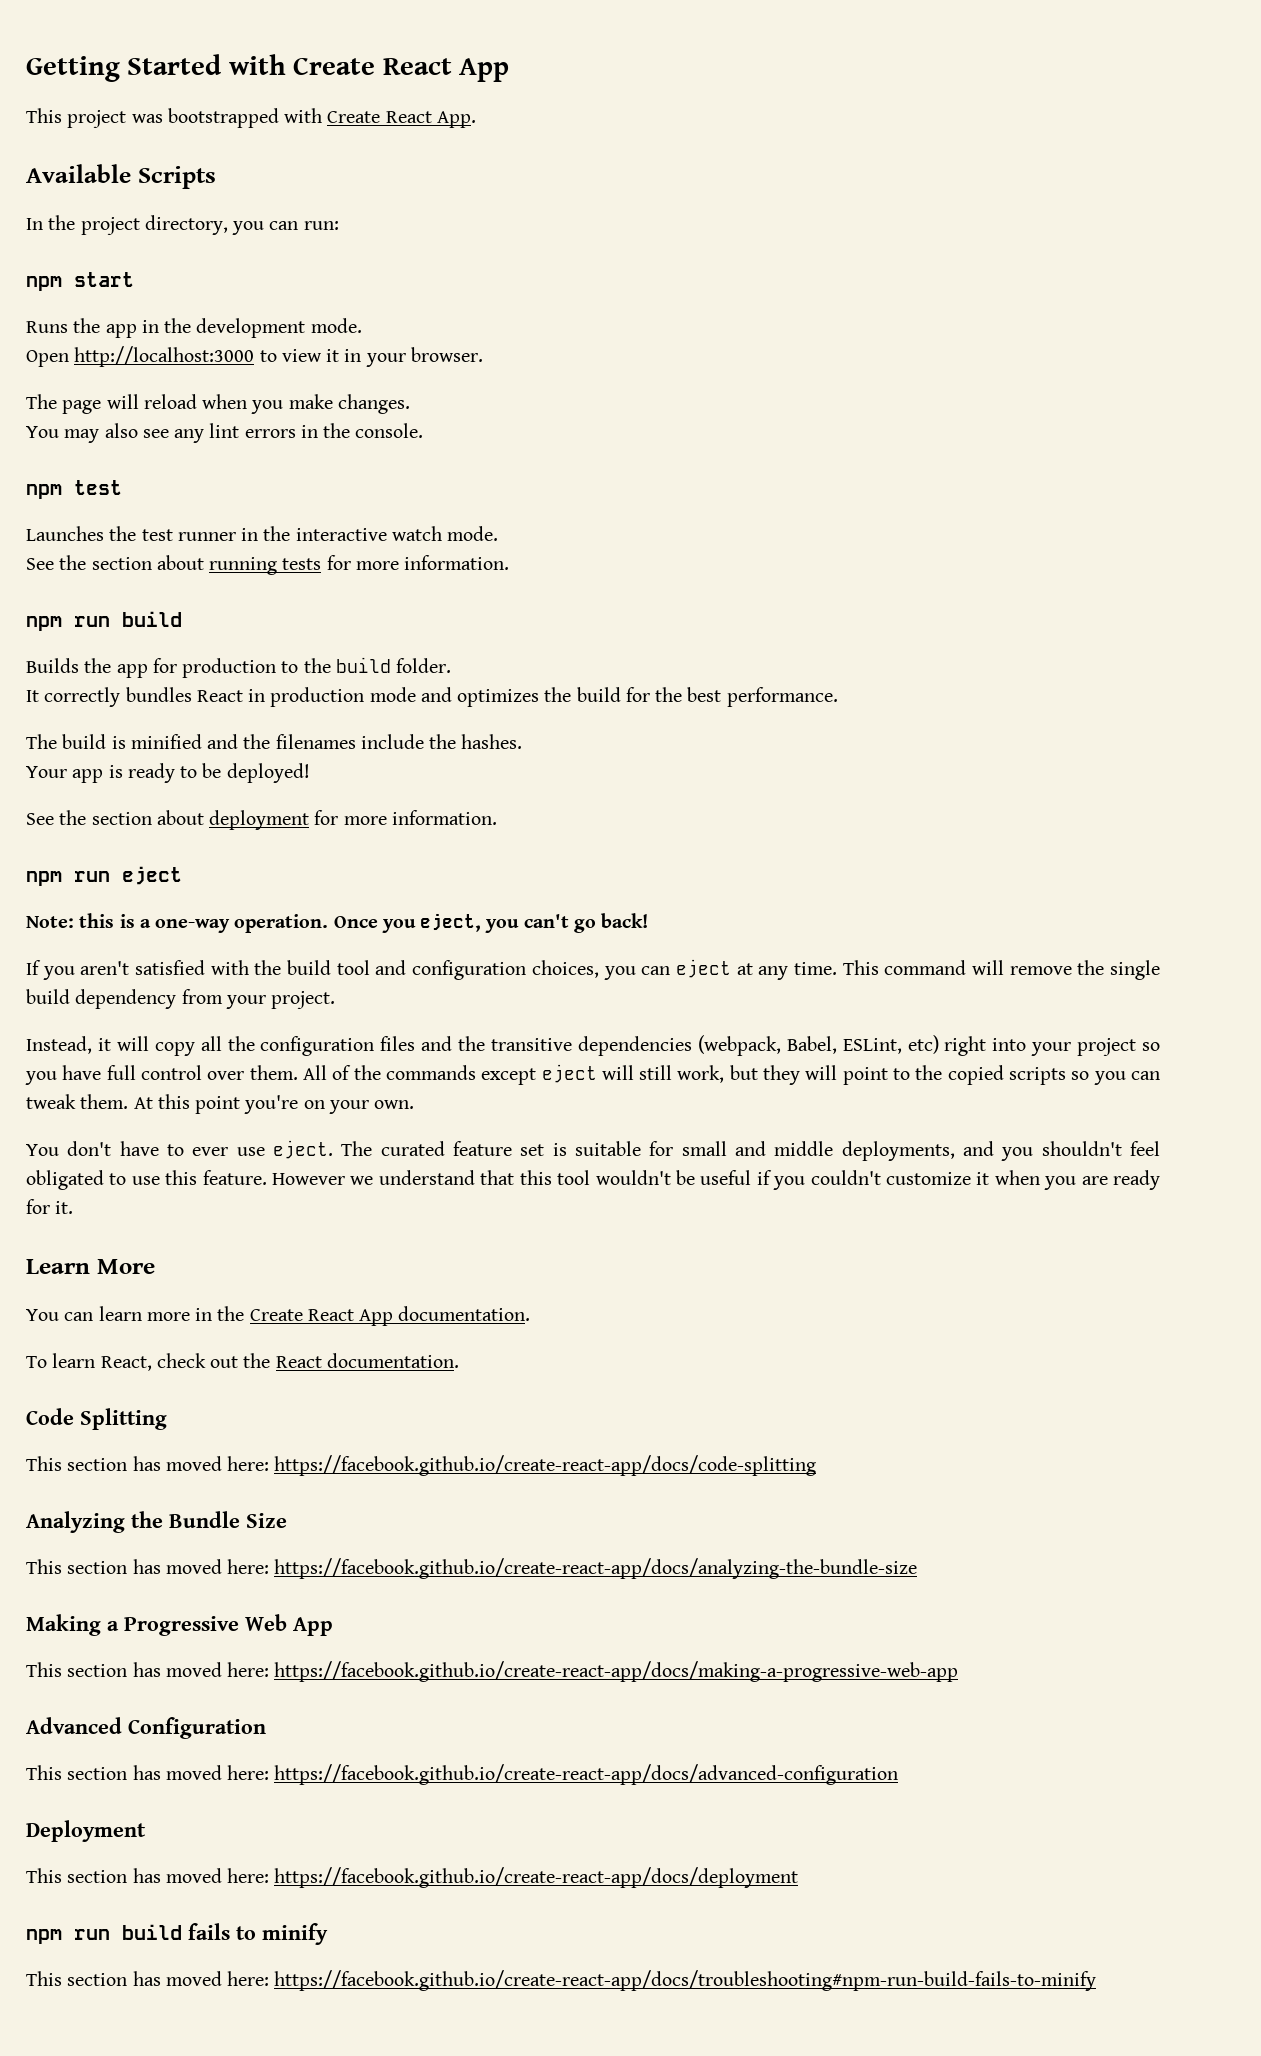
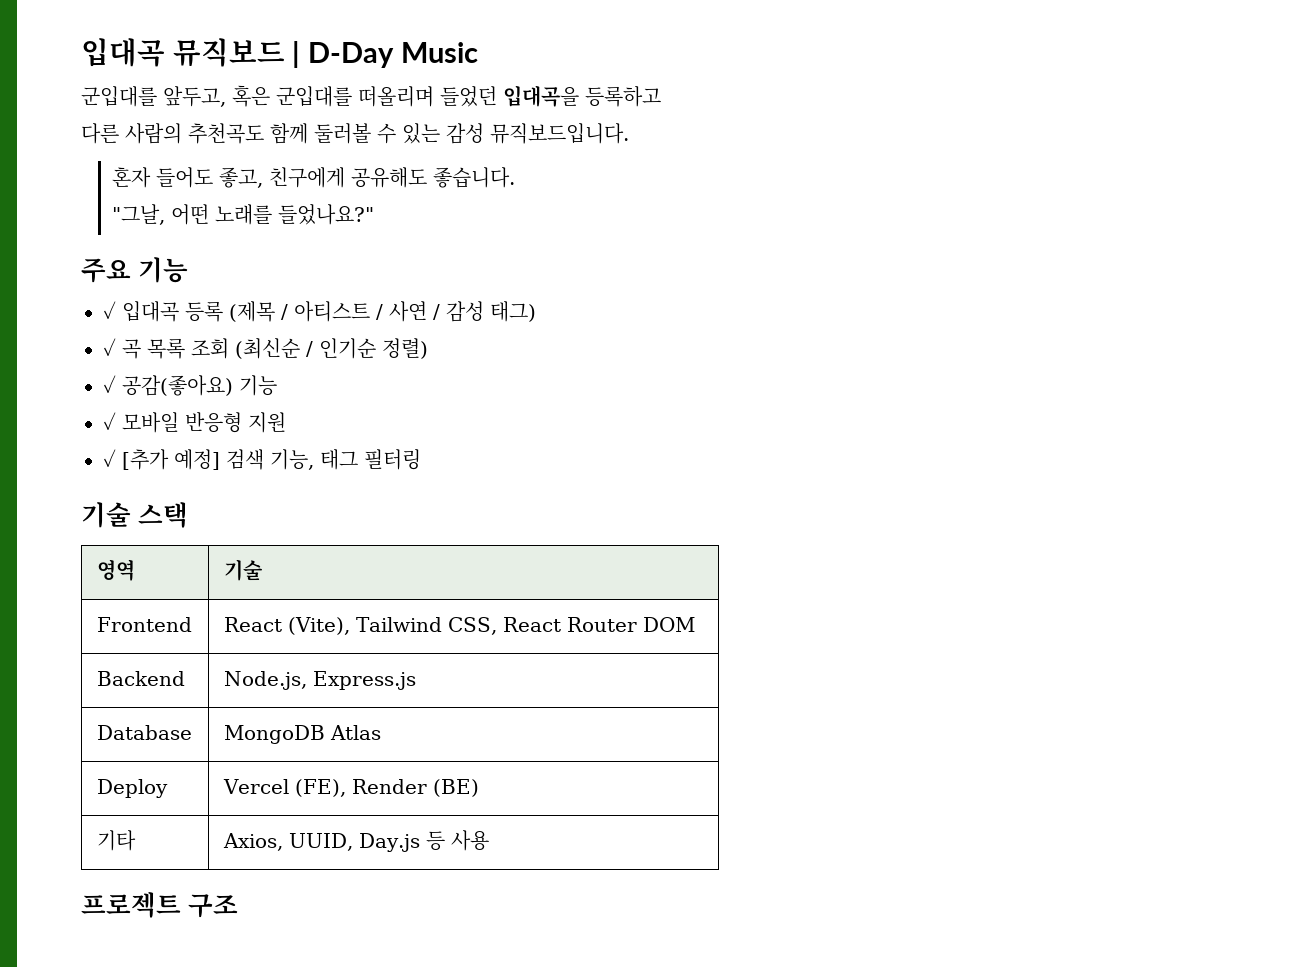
- Getting Started with Create React App
- This project was bootstrapped with Create React App.
- Available Scripts
- In the project directory, you can run:
- npm start
- Runs the app in the development mode.
- Open http://localhost:3000 to view it in your browser.
- The page will reload when you make changes.
- You may also see any lint errors in the console.
- npm test
- Launches the test runner in the interactive watch mode.
- See the section about running tests for more information.
- npm run build
- Builds the app for production to the build folder.
- It correctly bundles React in production mode and optimizes the build for the best performance.
- The build is minified and the filenames include the hashes.
- Your app is ready to be deployed!
- See the section about deployment for more information.
- npm run eject
- Note: this is a one-way operation. Once you eject, you can't go back!
- If you aren't satisfied with the build tool and configuration choices, you can eject at any time. This command will remove the single build dependency from your project.
- Instead, it will copy all the configuration files and the transitive dependencies (webpack, Babel, ESLint, etc) right into your project so you have full control over them. All of the commands except eject will still work, but they will point to the copied scripts so you can tweak them. At this point you're on your own.
- You don't have to ever use eject. The curated feature set is suitable for small and middle deployments, and you shouldn't feel obligated to use this feature. However we understand that this tool wouldn't be useful if you couldn't customize it when you are ready for it.
- Learn More
- You can learn more in the Create React App documentation.
- To learn React, check out the React documentation.
- Code Splitting
- This section has moved here: https://facebook.github.io/create-react-app/docs/code-splitting
- Analyzing the Bundle Size
- This section has moved here: https://facebook.github.io/create-react-app/docs/analyzing-the-bundle-size
- Making a Progressive Web App
- This section has moved here: https://facebook.github.io/create-react-app/docs/making-a-progressive-web-app
- Advanced Configuration
- This section has moved here: https://facebook.github.io/create-react-app/docs/advanced-configuration
- Deployment
- This section has moved here: https://facebook.github.io/create-react-app/docs/deployment
- npm run build fails to minify
- This section has moved here: https://facebook.github.io/create-react-app/docs/troubleshooting#npm-run-build-fails-to-minify
+ 입대곡 뮤직보드 | D-Day Music
+ 군입대를 앞두고, 혹은 군입대를 떠올리며 들었던 입대곡을 등록하고
+ 다른 사람의 추천곡도 함께 둘러볼 수 있는 감성 뮤직보드입니다.
+ 혼자 들어도 좋고, 친구에게 공유해도 좋습니다.
+ "그날, 어떤 노래를 들었나요?"
+ 주요 기능
+ ✓ 입대곡 등록 (제목 / 아티스트 / 사연 / 감성 태그)
+ ✓ 곡 목록 조회 (최신순 / 인기순 정렬)
+ ✓ 공감(좋아요) 기능
+ ✓ 모바일 반응형 지원
+ ✓ [추가 예정] 검색 기능, 태그 필터링
+ 기술 스택
+ 영역 | 기술
+ Frontend | React (Vite), Tailwind CSS, React Router DOM
+ Backend | Node.js, Express.js
+ Database | MongoDB Atlas
+ Deploy | Vercel (FE), Render (BE)
+ 기타 | Axios, UUID, Day.js 등 사용
+ 프로젝트 구조

